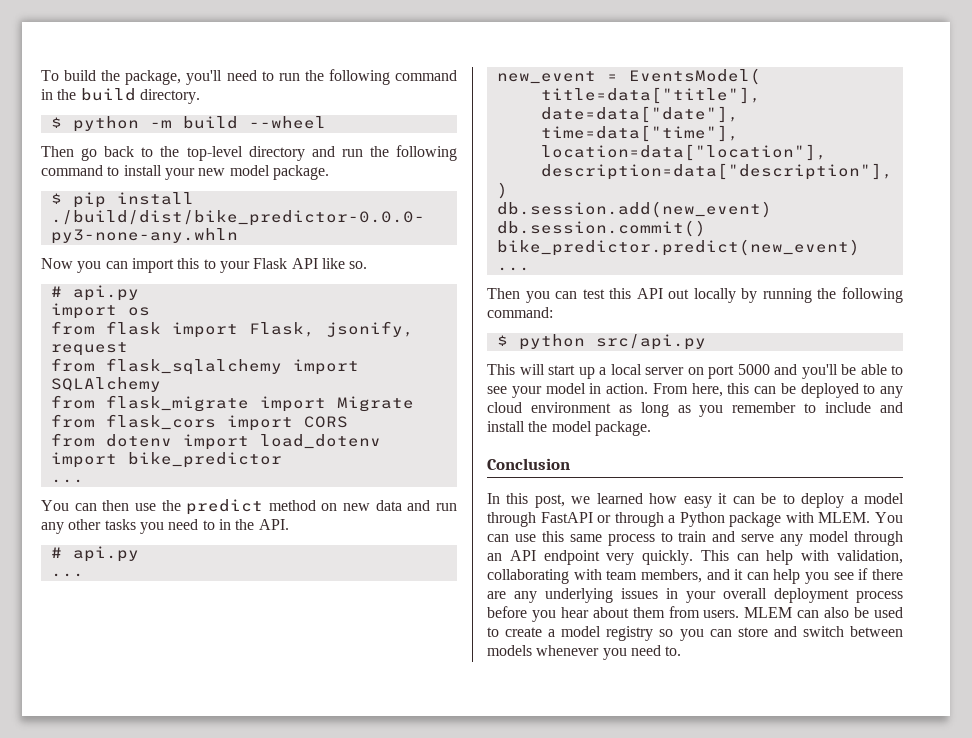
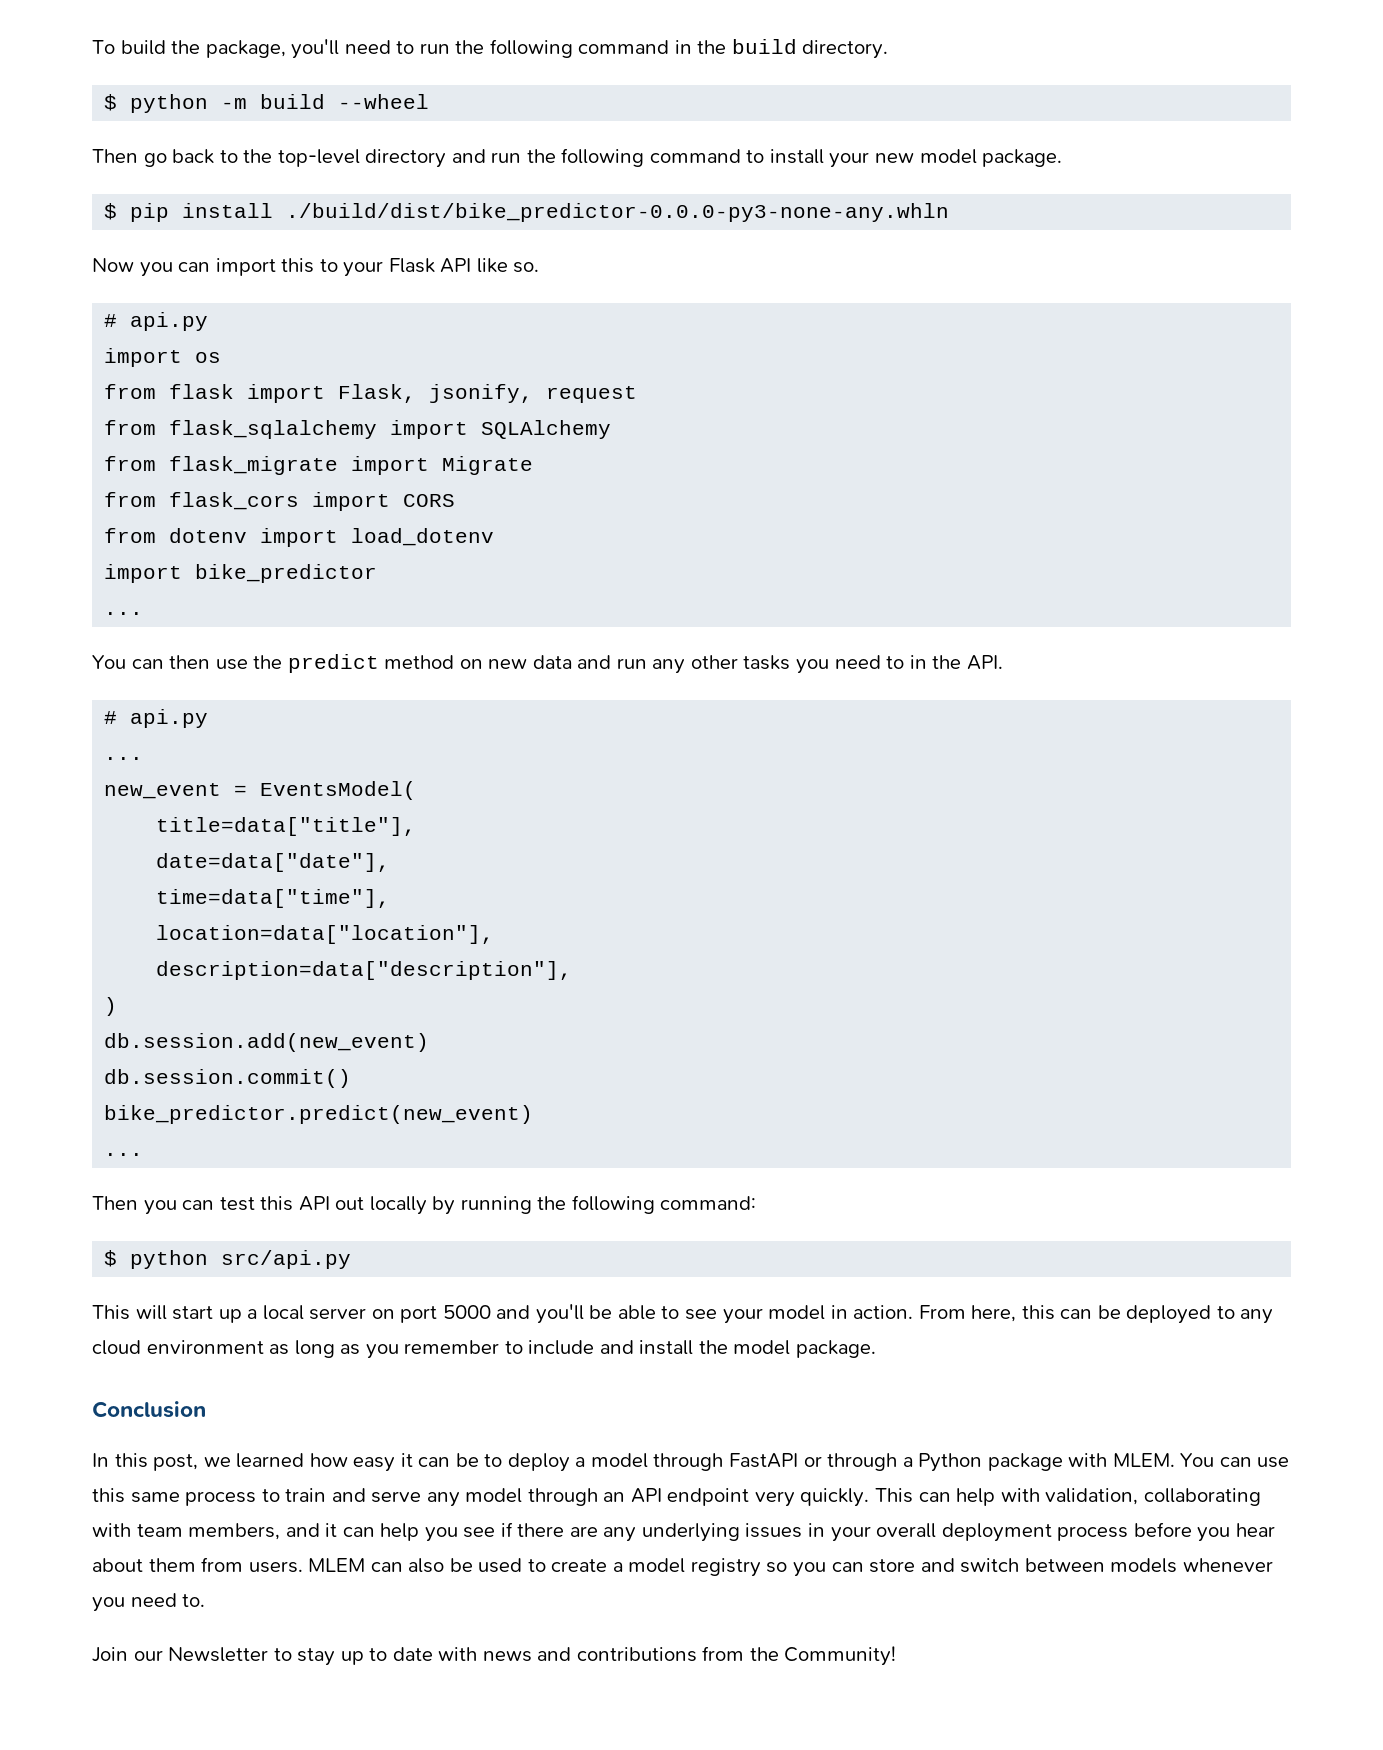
+ Join our Newsletter to stay up to date with news and contributions from the Community!

